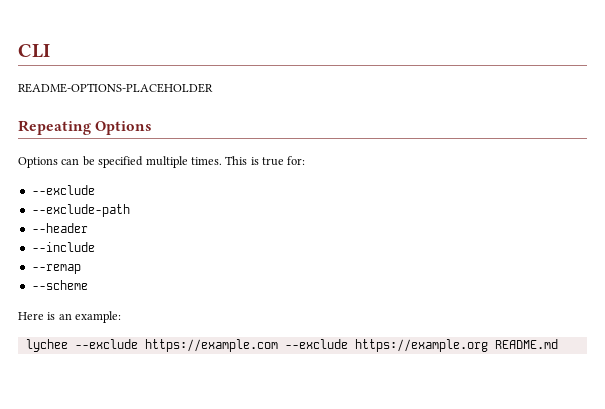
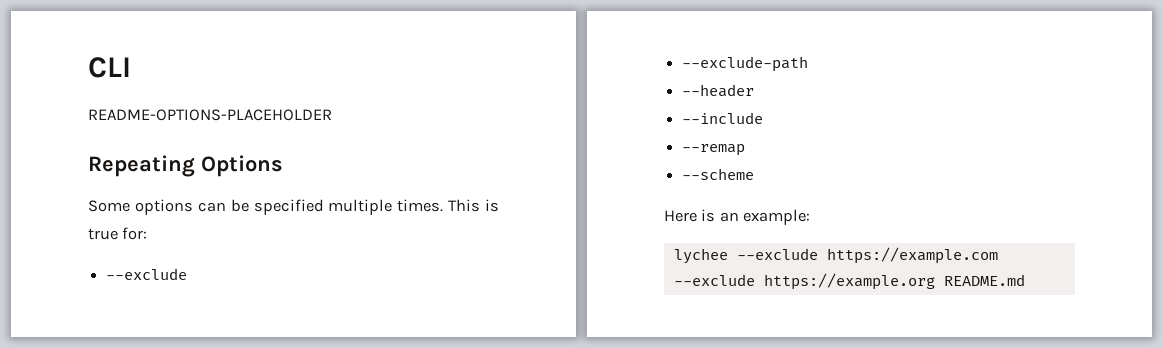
- Options can be specified multiple times.
+ Some options can be specified multiple times.

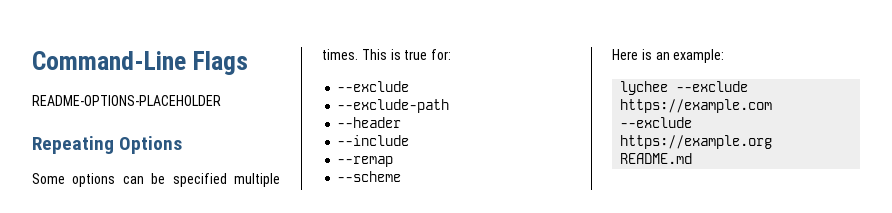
- CLI
+ Command-Line Flags

